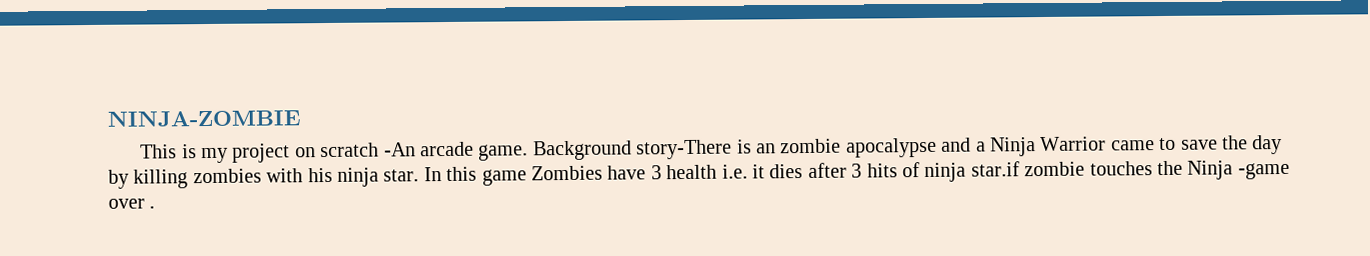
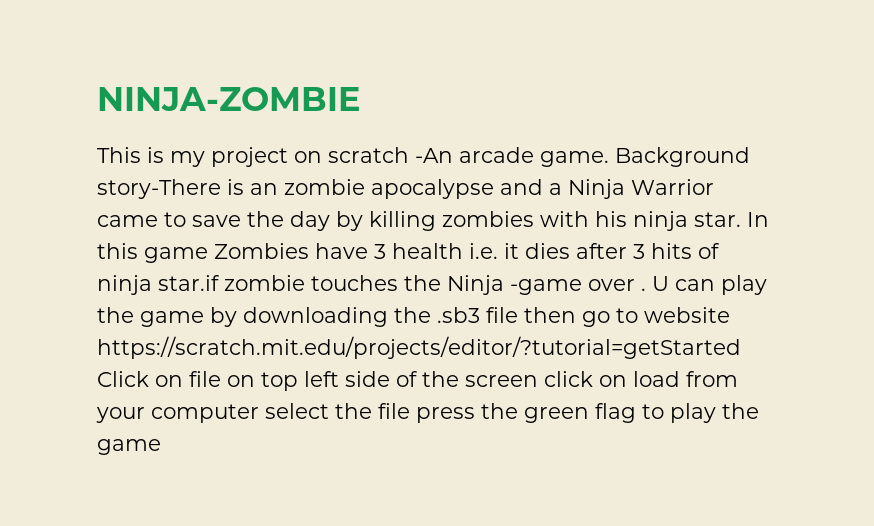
+ U can play the game by downloading the .sb3 file then go to website https://scratch.mit.edu/projects/editor/?tutorial=getStarted Click on file on top left side of the screen click on load from your computer select the file press the green flag to play the game

